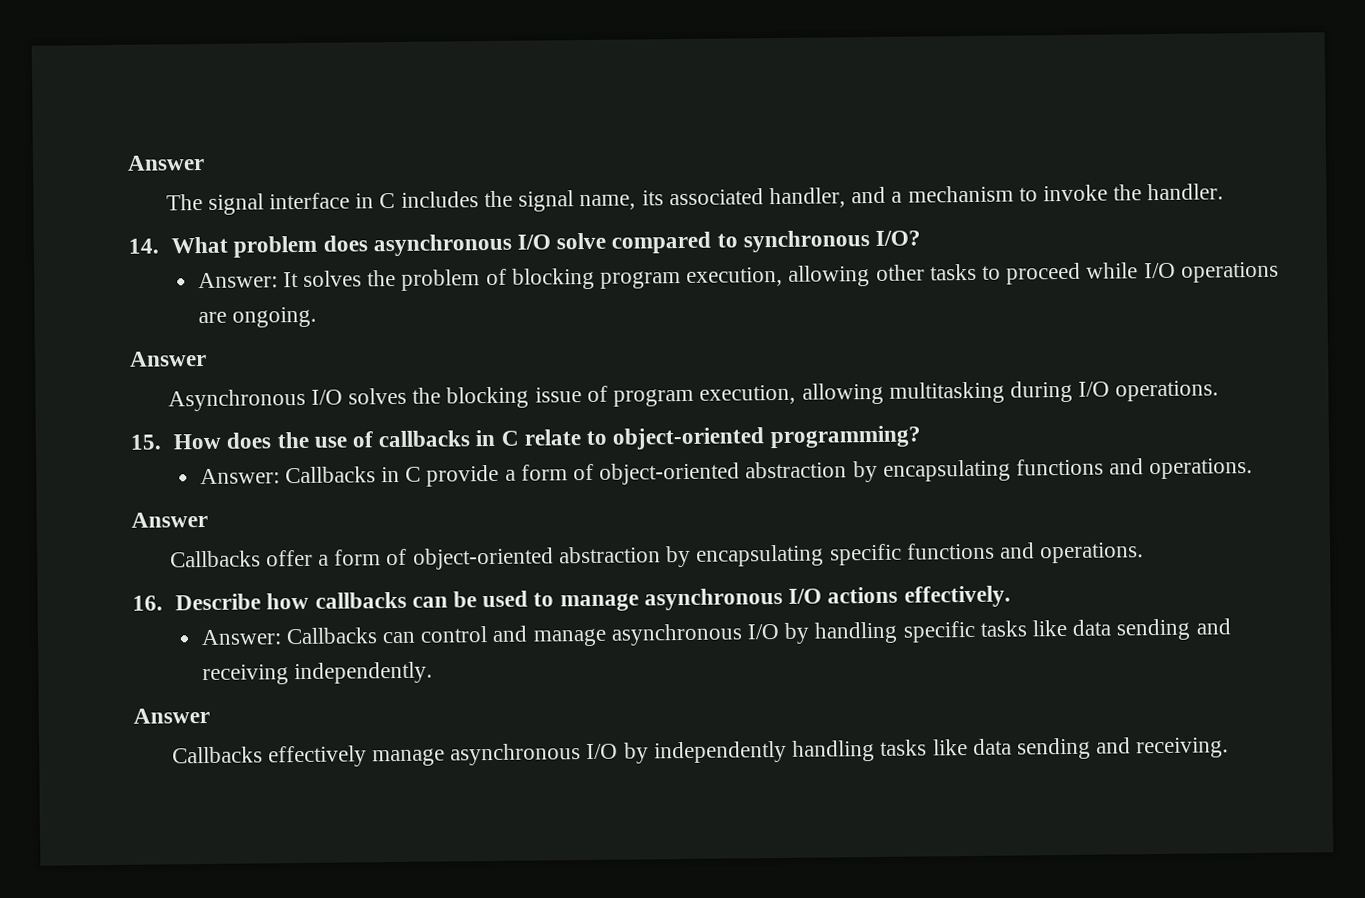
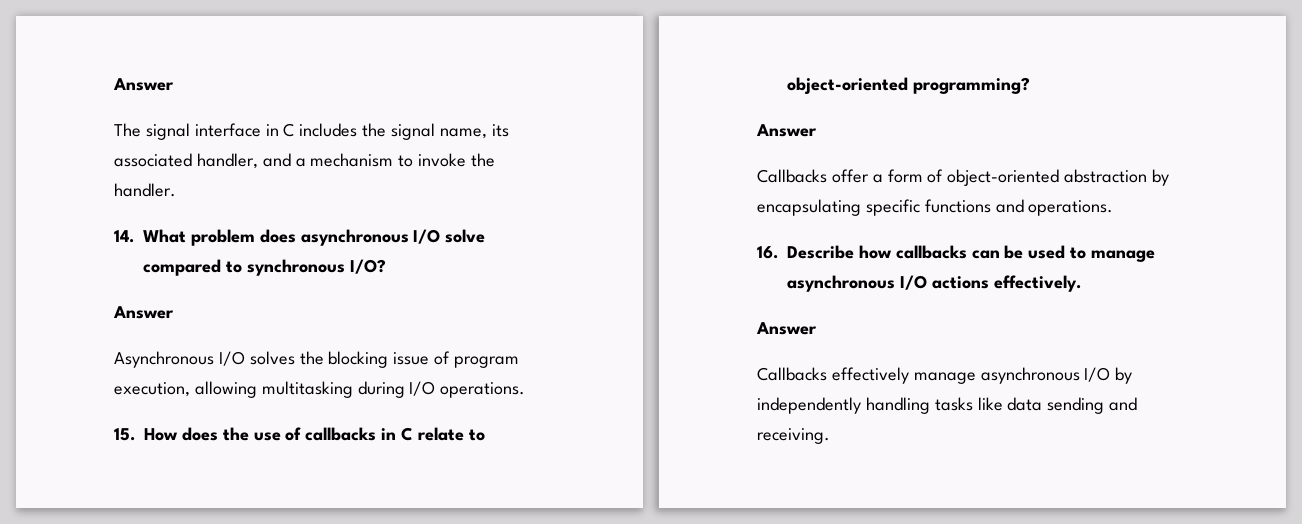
- Answer: It solves the problem of blocking program execution, allowing other tasks to proceed while I/O operations are ongoing.
- Answer: Callbacks in C provide a form of object-oriented abstraction by encapsulating functions and operations.
- Answer: Callbacks can control and manage asynchronous I/O by handling specific tasks like data sending and receiving independently.

